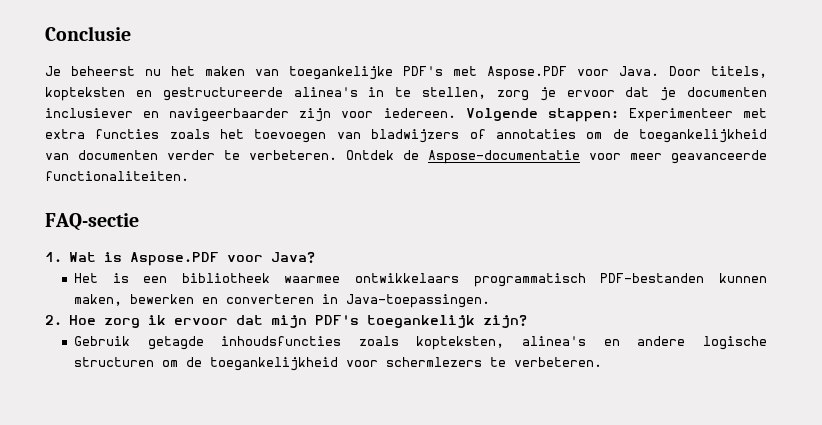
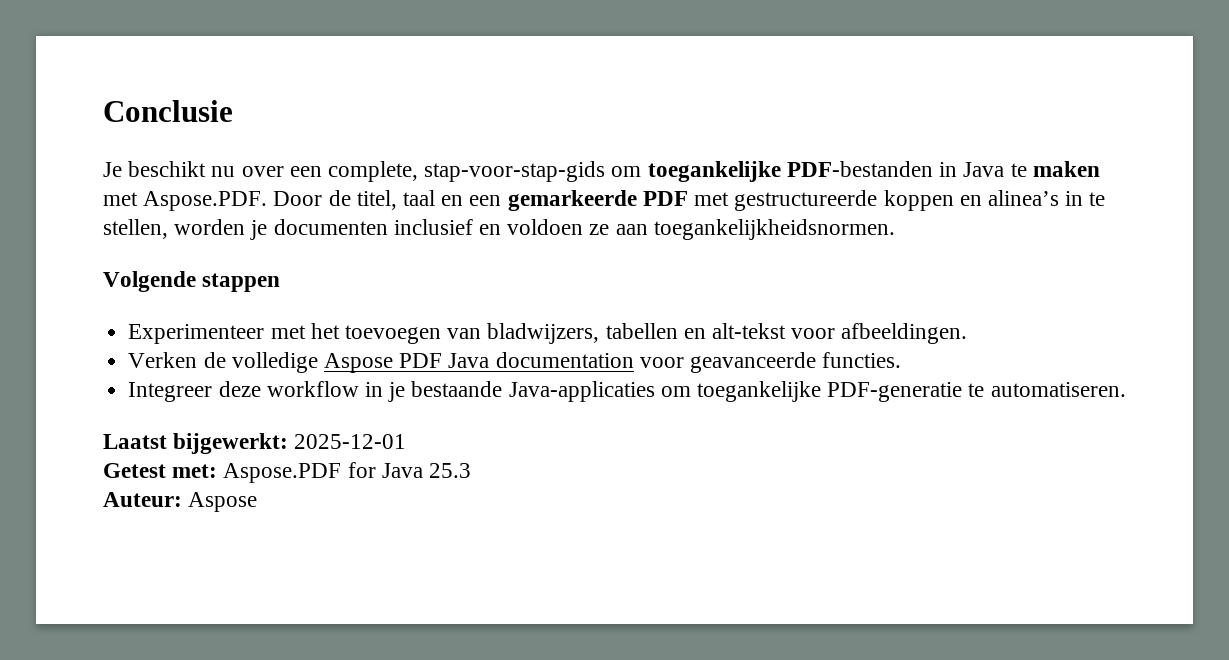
- Je beheerst nu het maken van toegankelijke PDF's met Aspose.PDF voor Java. Door titels, kopteksten en gestructureerde alinea's in te stellen, zorg je ervoor dat je documenten inclusiever en navigeerbaarder zijn voor iedereen. Volgende stappen: Experimenteer met extra functies zoals het toevoegen van bladwijzers of annotaties om de toegankelijkheid van documenten verder te verbeteren. Ontdek de Aspose-documentatie voor meer geavanceerde functionaliteiten.
- FAQ-sectie
- 1. Wat is Aspose.PDF voor Java?
- Het is een bibliotheek waarmee ontwikkelaars programmatisch PDF-bestanden kunnen maken, bewerken en converteren in Java-toepassingen.
- 2. Hoe zorg ik ervoor dat mijn PDF's toegankelijk zijn?
- Gebruik getagde inhoudsfuncties zoals kopteksten, alinea's en andere logische structuren om de toegankelijkheid voor schermlezers te verbeteren.
+ Je beschikt nu over een complete, stap‑voor‑stap‑gids om toegankelijke PDF‑bestanden in Java te maken met Aspose.PDF. Door de titel, taal en een gemarkeerde PDF met gestructureerde koppen en alinea’s in te stellen, worden je documenten inclusief en voldoen ze aan toegankelijkheidsnormen.
+ Volgende stappen
+ Experimenteer met het toevoegen van bladwijzers, tabellen en alt‑tekst voor afbeeldingen.
+ Verken de volledige Aspose PDF Java documentation voor geavanceerde functies.
+ Integreer deze workflow in je bestaande Java‑applicaties om toegankelijke PDF‑generatie te automatiseren.
+ Laatst bijgewerkt: 2025-12-01
+ Getest met: Aspose.PDF for Java 25.3
+ Auteur: Aspose

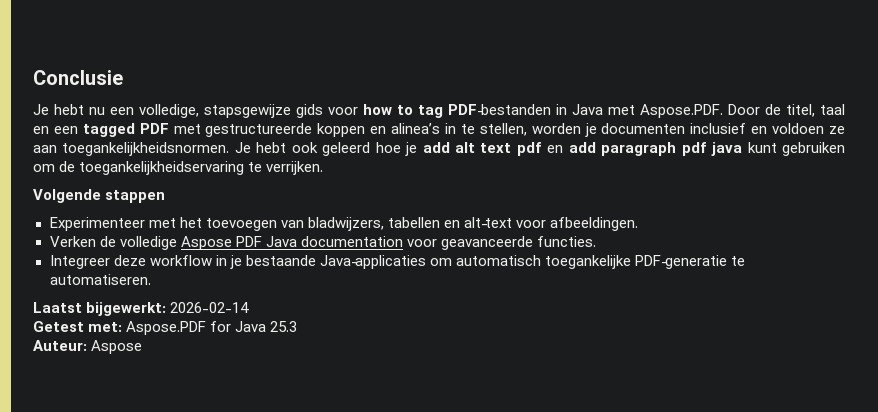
- Je beschikt nu over een complete, stap‑voor‑stap‑gids om toegankelijke PDF‑bestanden in Java te maken met Aspose.PDF. Door de titel, taal en een gemarkeerde PDF met gestructureerde koppen en alinea’s in te stellen, worden je documenten inclusief en voldoen ze aan toegankelijkheidsnormen.
+ Je hebt nu een volledige, stapsgewijze gids voor how to tag PDF‑bestanden in Java met Aspose.PDF. Door de titel, taal en een tagged PDF met gestructureerde koppen en alinea’s in te stellen, worden je documenten inclusief en voldoen ze aan toegankelijkheidsnormen. Je hebt ook geleerd hoe je add alt text pdf en add paragraph pdf java kunt gebruiken om de toegankelijkheidservaring te verrijken.
- Experimenteer met het toevoegen van bladwijzers, tabellen en alt‑tekst voor afbeeldingen.
+ Experimenteer met het toevoegen van bladwijzers, tabellen en alt‑text voor afbeeldingen.
- Integreer deze workflow in je bestaande Java‑applicaties om toegankelijke PDF‑generatie te automatiseren.
+ Integreer deze workflow in je bestaande Java‑applicaties om automatisch toegankelijke PDF‑generatie te automatiseren.
- Laatst bijgewerkt: 2025-12-01
+ Laatst bijgewerkt: 2026-02-14

